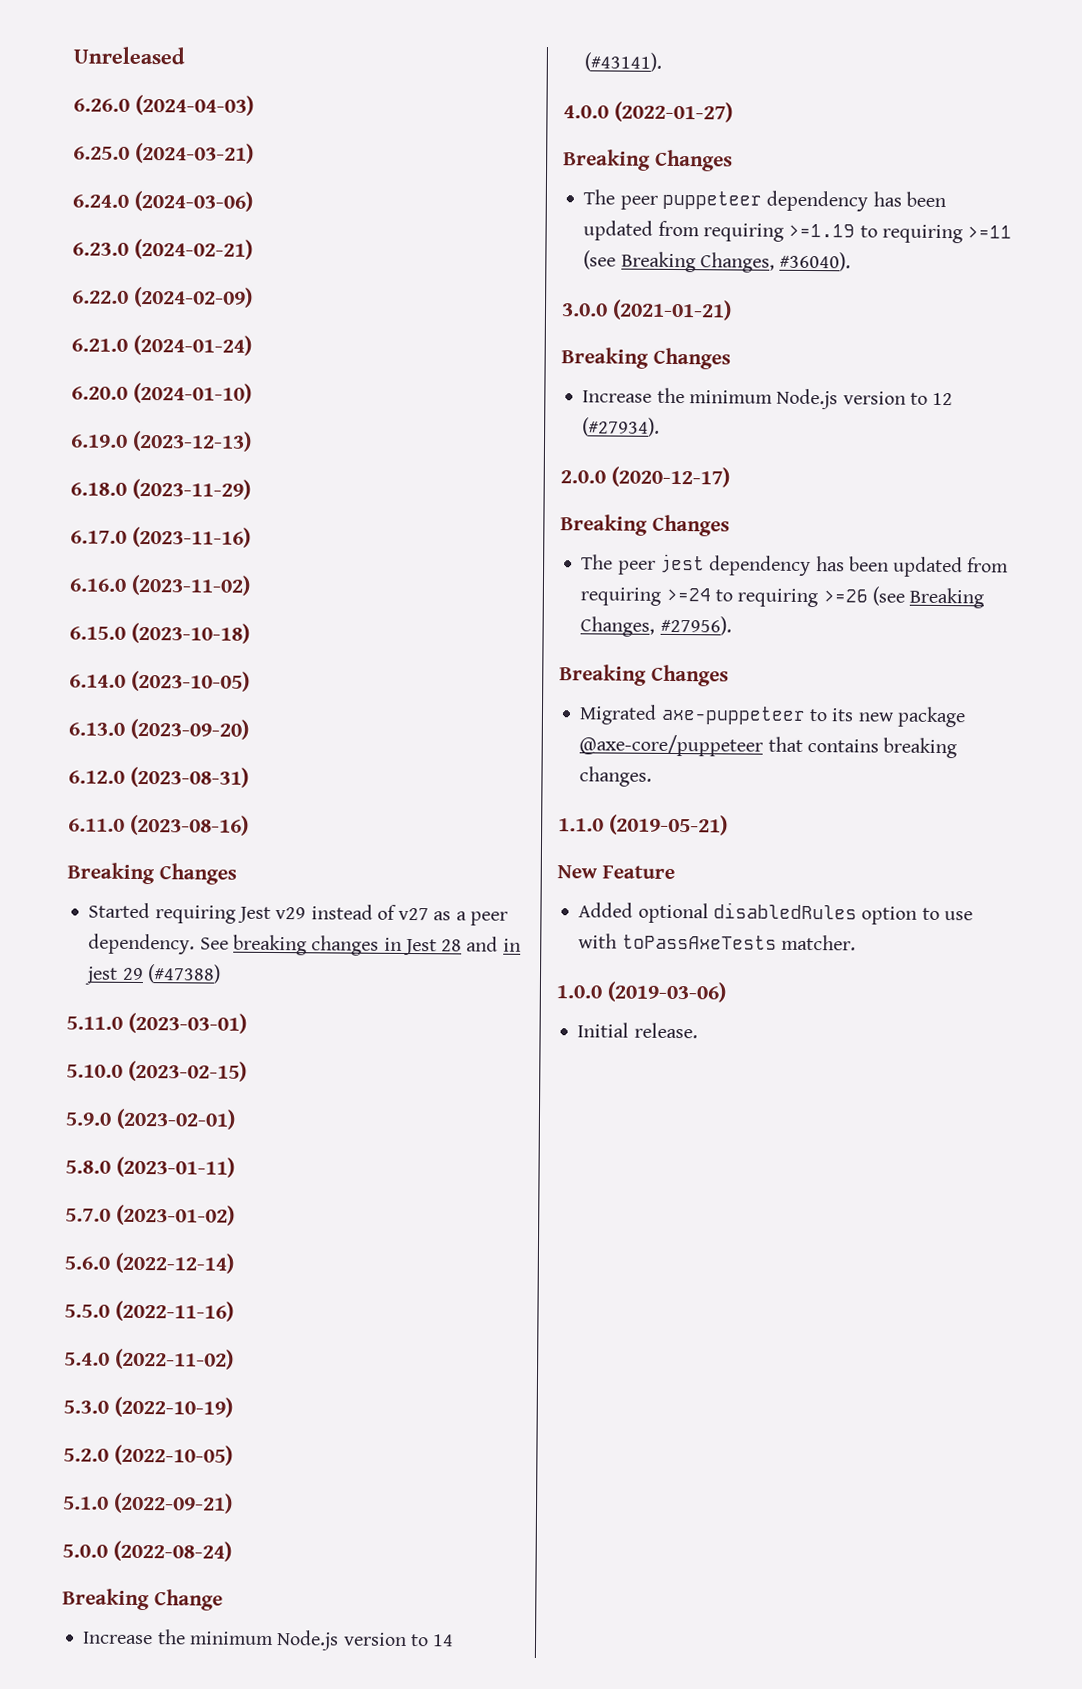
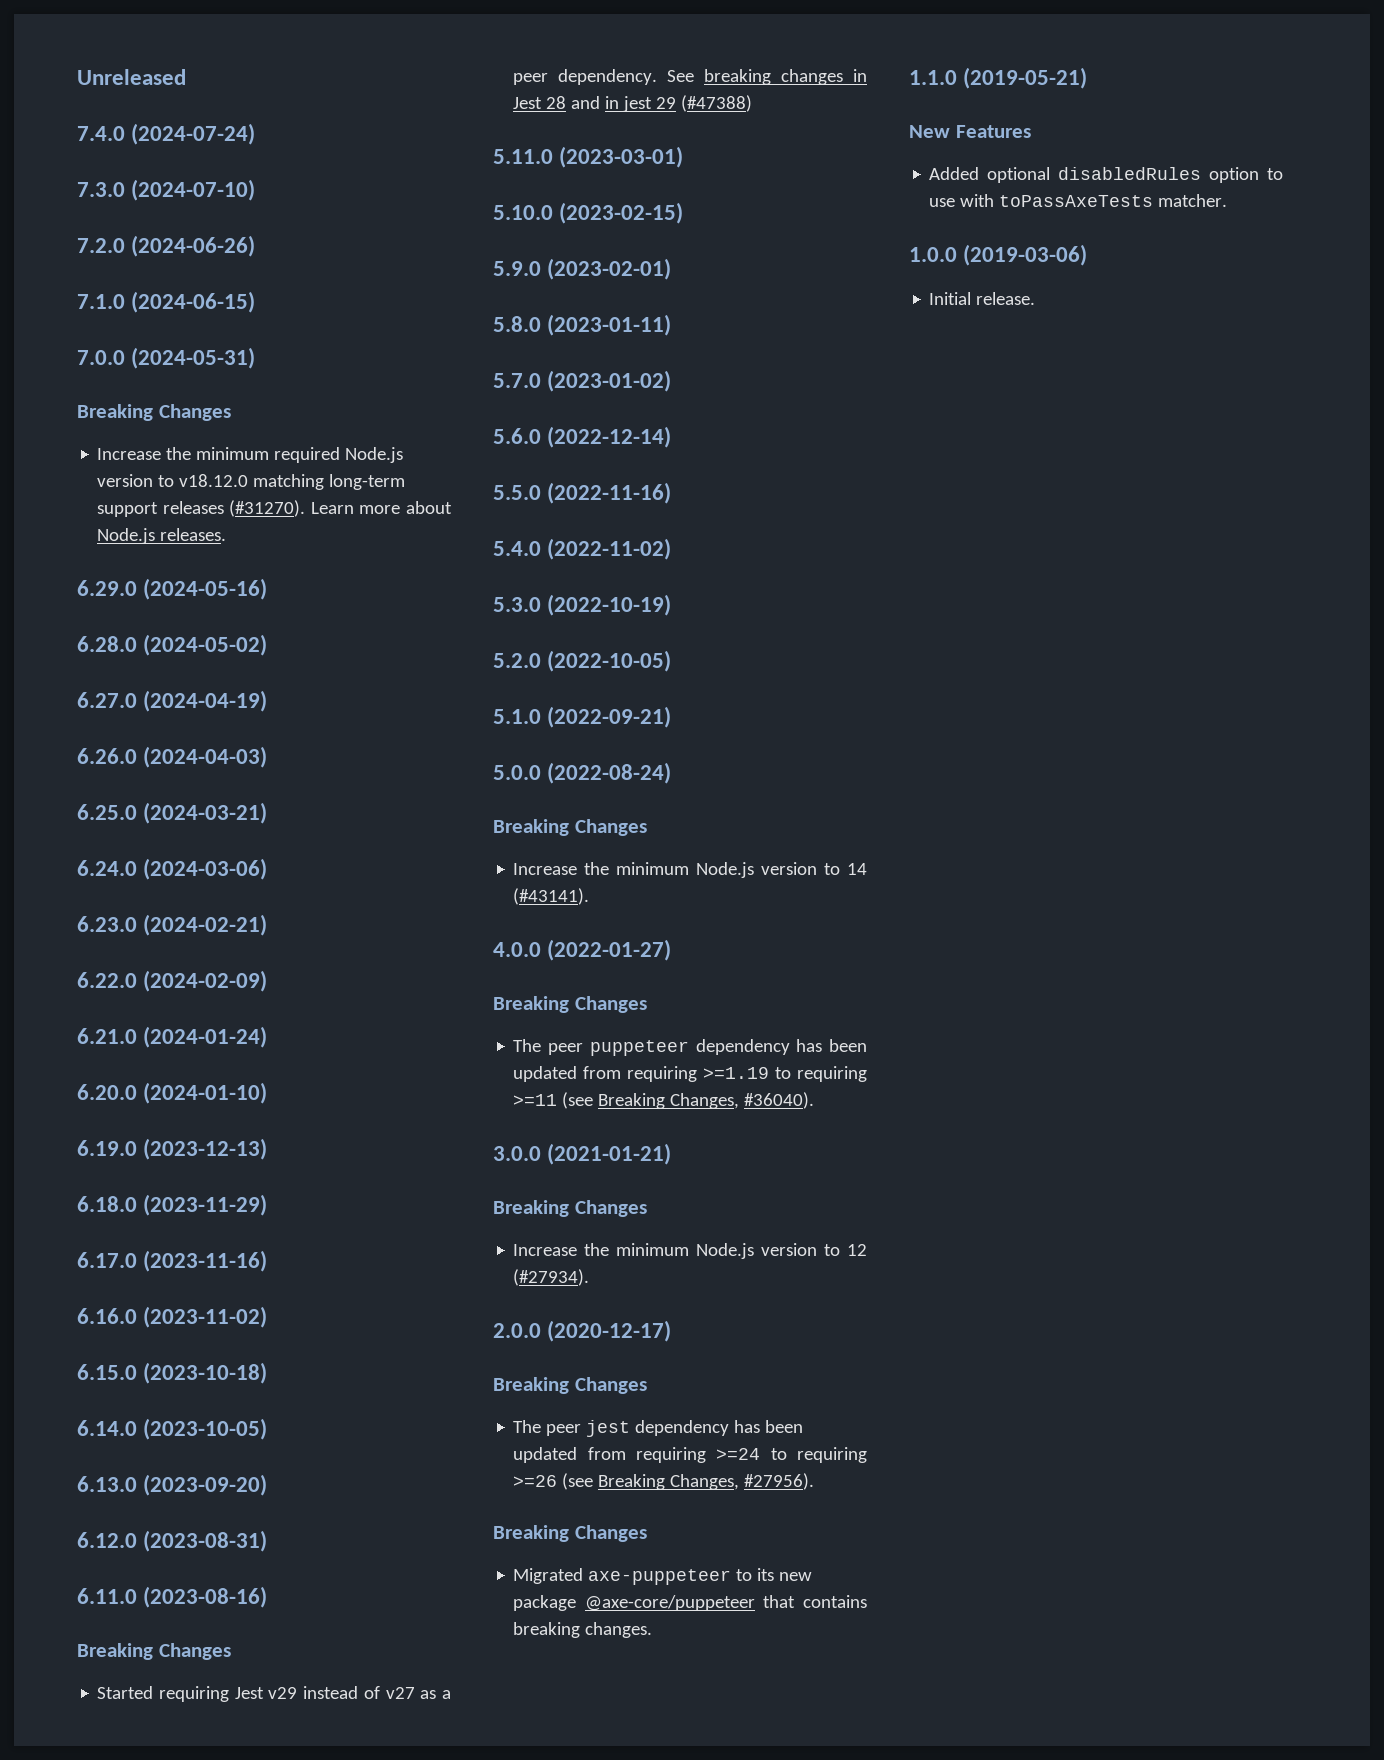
+ 7.4.0 (2024-07-24)
+ 7.3.0 (2024-07-10)
+ 7.2.0 (2024-06-26)
+ 7.1.0 (2024-06-15)
+ 7.0.0 (2024-05-31)
+ Breaking Changes
+ Increase the minimum required Node.js version to v18.12.0 matching long-term support releases (#31270). Learn more about Node.js releases.
+ 6.29.0 (2024-05-16)
+ 6.28.0 (2024-05-02)
+ 6.27.0 (2024-04-19)
  5.0.0 (2022-08-24)
- Breaking Change
+ Breaking Changes
- New Feature
+ New Features

